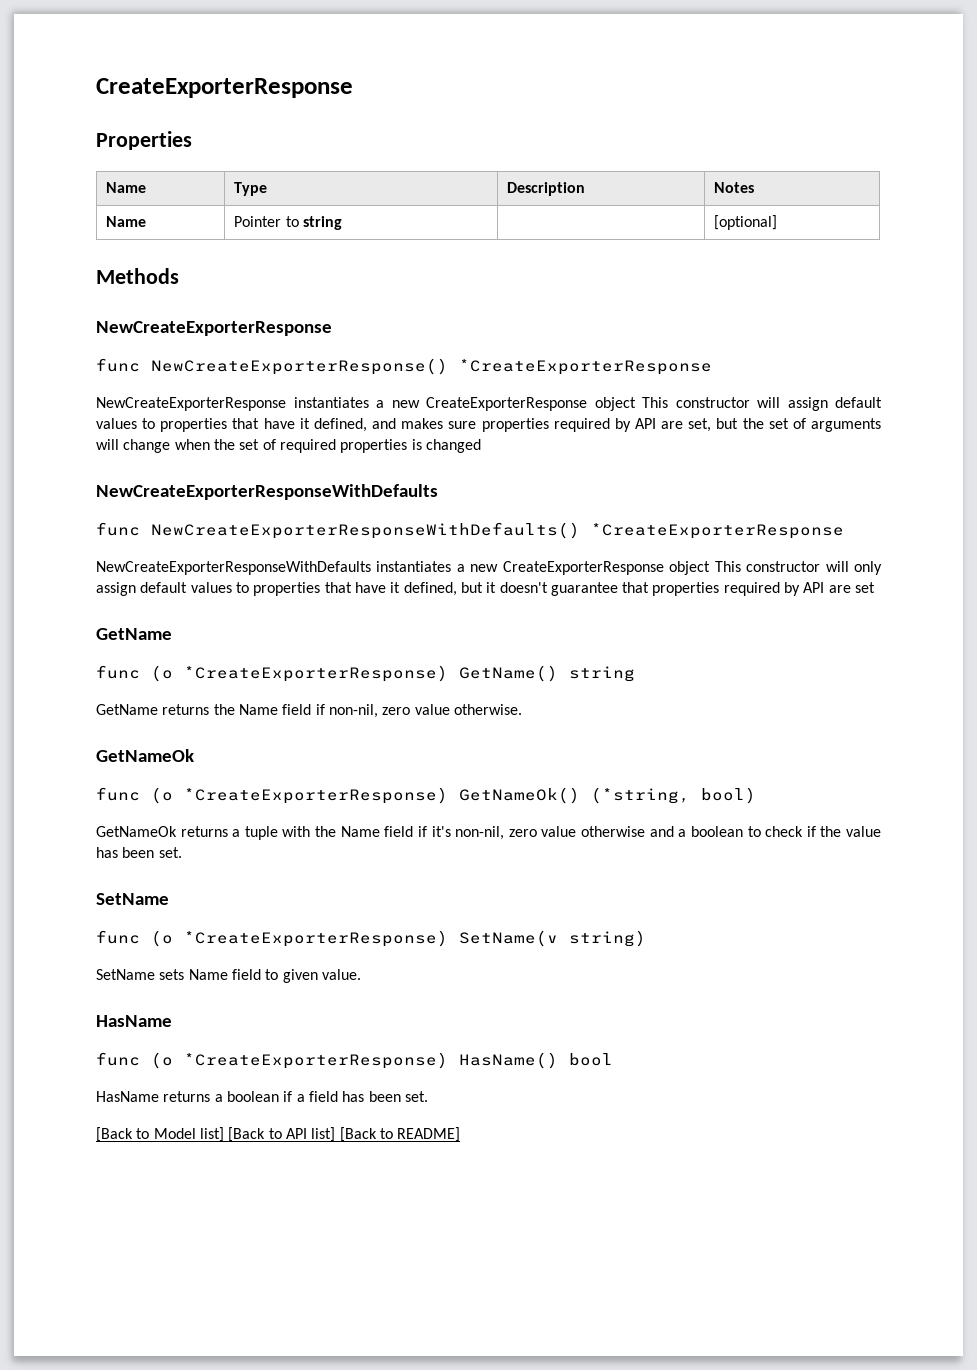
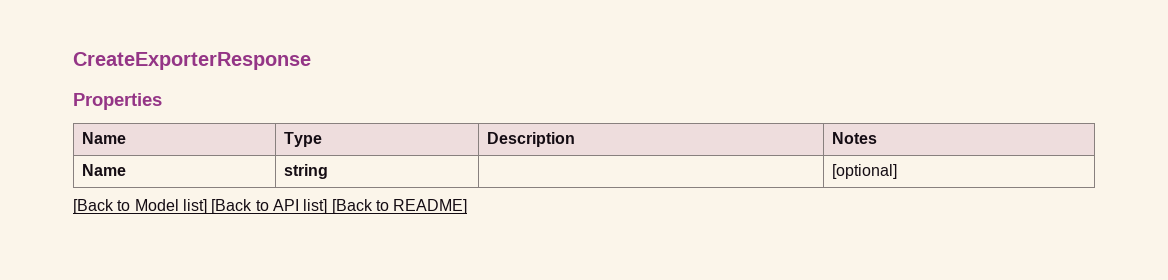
- Name | Pointer to string | | [optional]
+ Name | string | | [optional]
- Methods
- NewCreateExporterResponse
- func NewCreateExporterResponse() *CreateExporterResponse
- NewCreateExporterResponse instantiates a new CreateExporterResponse object This constructor will assign default values to properties that have it defined, and makes sure properties required by API are set, but the set of arguments will change when the set of required properties is changed
- NewCreateExporterResponseWithDefaults
- func NewCreateExporterResponseWithDefaults() *CreateExporterResponse
- NewCreateExporterResponseWithDefaults instantiates a new CreateExporterResponse object This constructor will only assign default values to properties that have it defined, but it doesn't guarantee that properties required by API are set
- GetName
- func (o *CreateExporterResponse) GetName() string
- GetName returns the Name field if non-nil, zero value otherwise.
- GetNameOk
- func (o *CreateExporterResponse) GetNameOk() (*string, bool)
- GetNameOk returns a tuple with the Name field if it's non-nil, zero value otherwise and a boolean to check if the value has been set.
- SetName
- func (o *CreateExporterResponse) SetName(v string)
- SetName sets Name field to given value.
- HasName
- func (o *CreateExporterResponse) HasName() bool
- HasName returns a boolean if a field has been set.

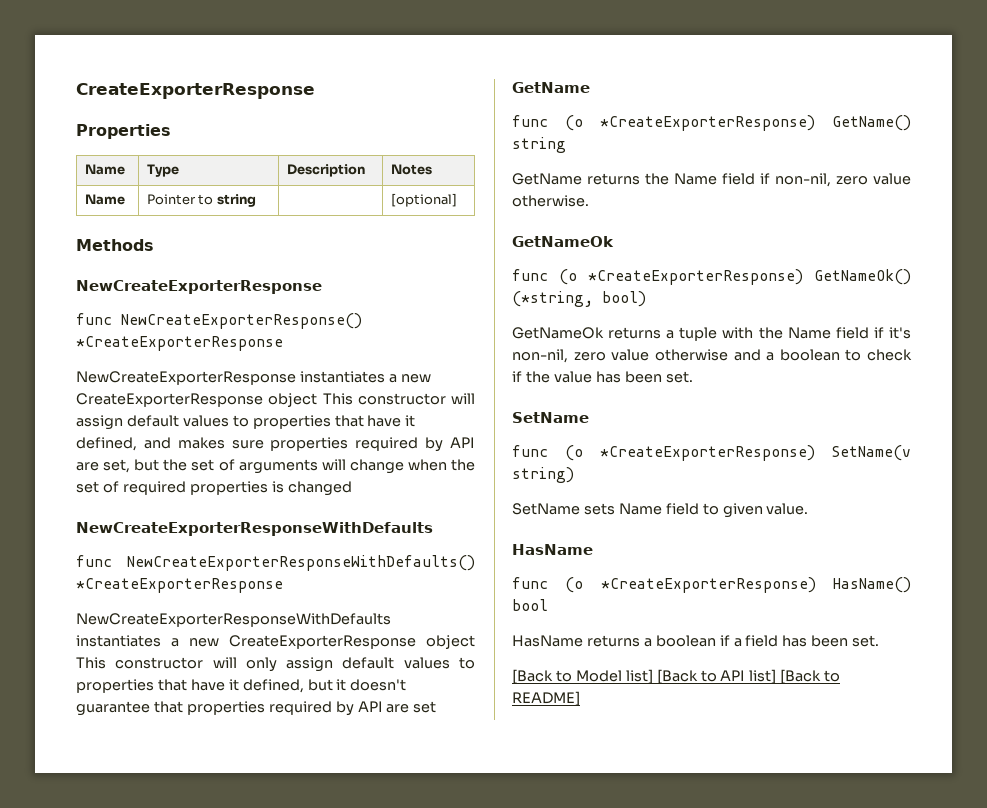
- Name | string | | [optional]
+ Name | Pointer to string | | [optional]
+ Methods
+ NewCreateExporterResponse
+ func NewCreateExporterResponse() *CreateExporterResponse
+ NewCreateExporterResponse instantiates a new CreateExporterResponse object This constructor will assign default values to properties that have it defined, and makes sure properties required by API are set, but the set of arguments will change when the set of required properties is changed
+ NewCreateExporterResponseWithDefaults
+ func NewCreateExporterResponseWithDefaults() *CreateExporterResponse
+ NewCreateExporterResponseWithDefaults instantiates a new CreateExporterResponse object This constructor will only assign default values to properties that have it defined, but it doesn't guarantee that properties required by API are set
+ GetName
+ func (o *CreateExporterResponse) GetName() string
+ GetName returns the Name field if non-nil, zero value otherwise.
+ GetNameOk
+ func (o *CreateExporterResponse) GetNameOk() (*string, bool)
+ GetNameOk returns a tuple with the Name field if it's non-nil, zero value otherwise and a boolean to check if the value has been set.
+ SetName
+ func (o *CreateExporterResponse) SetName(v string)
+ SetName sets Name field to given value.
+ HasName
+ func (o *CreateExporterResponse) HasName() bool
+ HasName returns a boolean if a field has been set.

